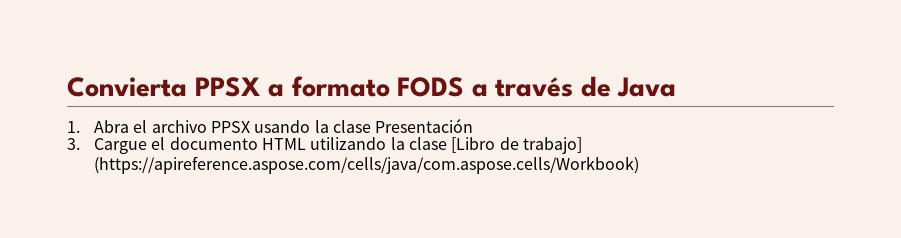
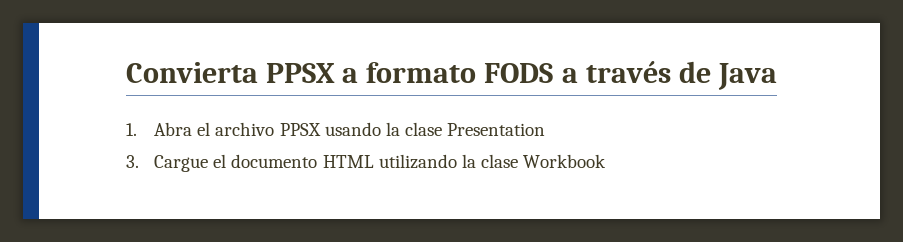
- 1. Abra el archivo PPSX usando la clase Presentación
+ 1. Abra el archivo PPSX usando la clase Presentation
- 3. Cargue el documento HTML utilizando la clase [Libro de trabajo] (https://apireference.aspose.com/cells/java/com.aspose.cells/Workbook)
+ 3. Cargue el documento HTML utilizando la clase Workbook

